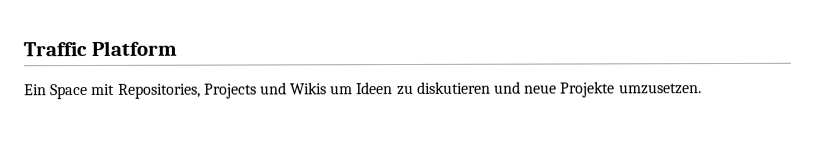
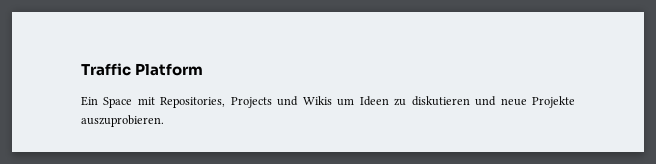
- Ein Space mit Repositories, Projects und Wikis um Ideen zu diskutieren und neue Projekte umzusetzen.
+ Ein Space mit Repositories, Projects und Wikis um Ideen zu diskutieren und neue Projekte auszuprobieren.

